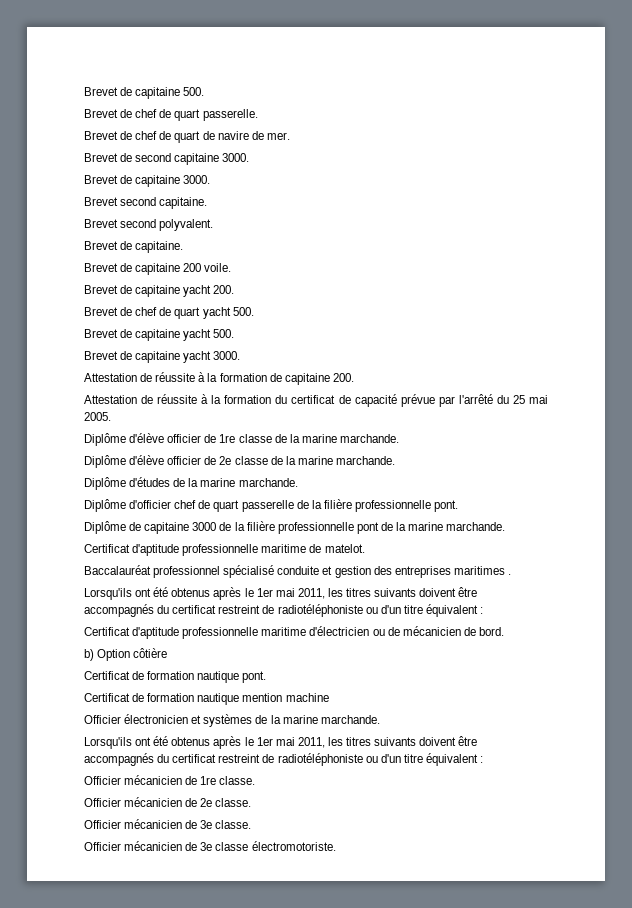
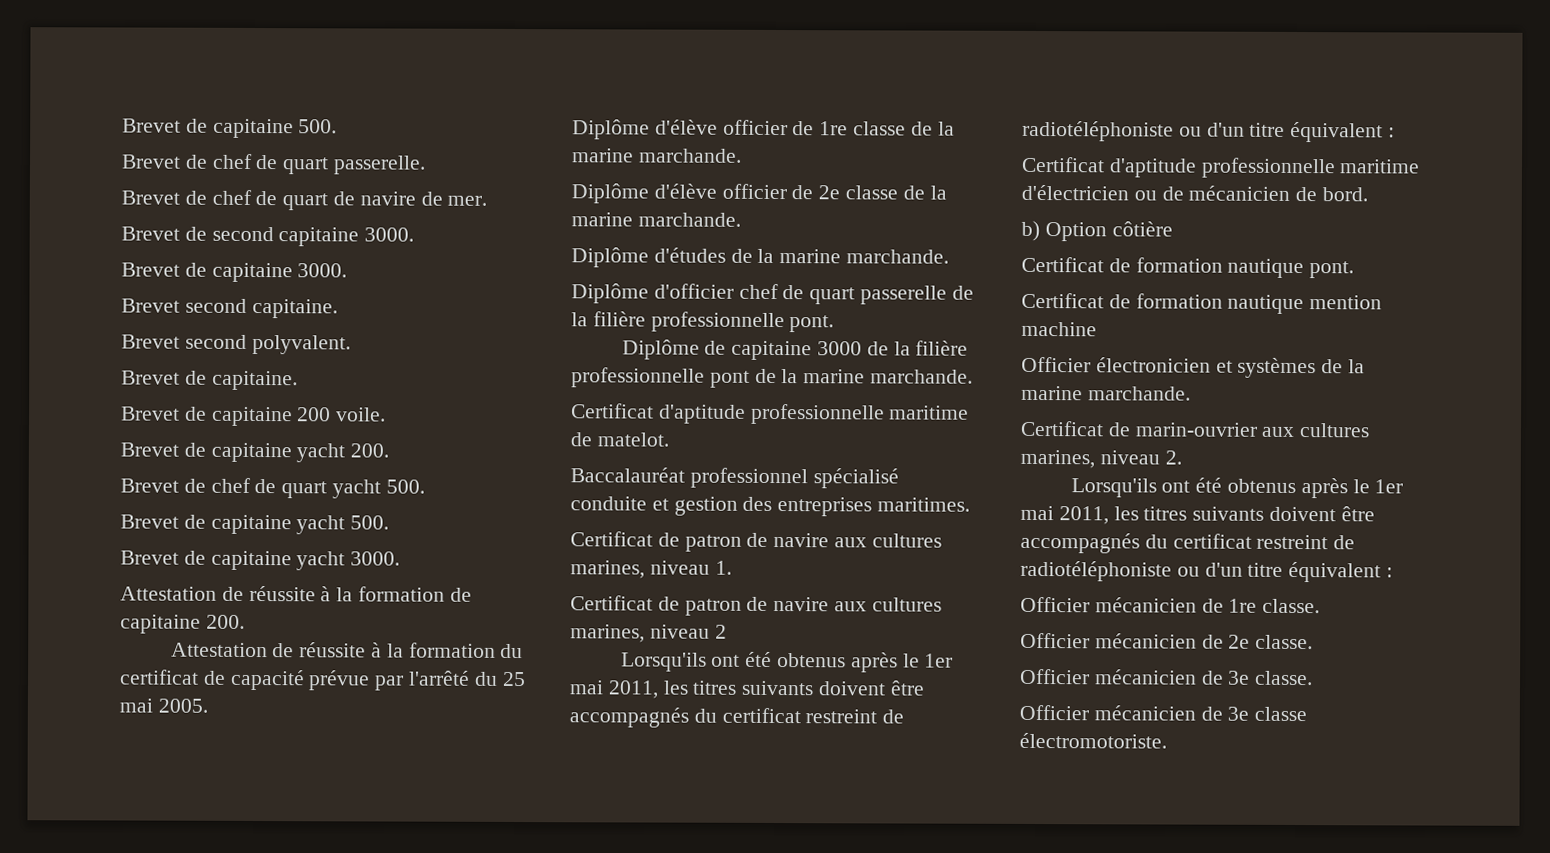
- Baccalauréat professionnel spécialisé conduite et gestion des entreprises maritimes .
+ Baccalauréat professionnel spécialisé conduite et gestion des entreprises maritimes.
+ Certificat de patron de navire aux cultures marines, niveau 1.
+ Certificat de patron de navire aux cultures marines, niveau 2
+ Certificat de marin-ouvrier aux cultures marines, niveau 2.

